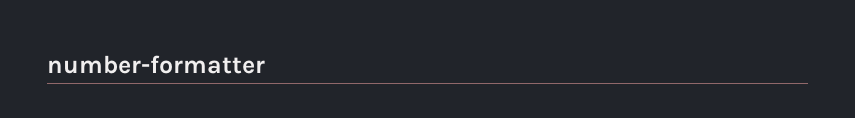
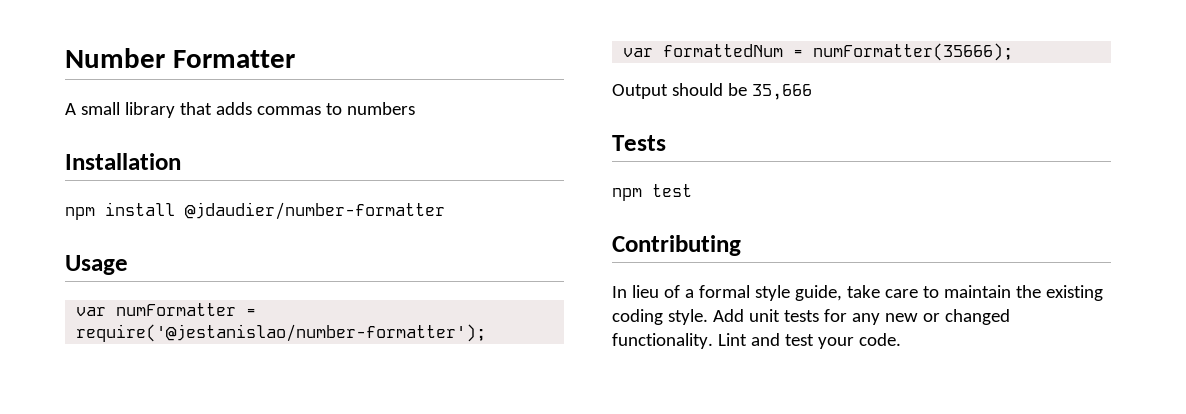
- number-formatter
+ Number Formatter
+ A small library that adds commas to numbers
+ Installation
+ npm install @jdaudier/number-formatter
+ Usage
+ var numFormatter = require('@jestanislao/number-formatter');
+ var formattedNum = numFormatter(35666);
+ Output should be 35,666
+ Tests
+ npm test
+ Contributing
+ In lieu of a formal style guide, take care to maintain the existing coding style. Add unit tests for any new or changed functionality. Lint and test your code.

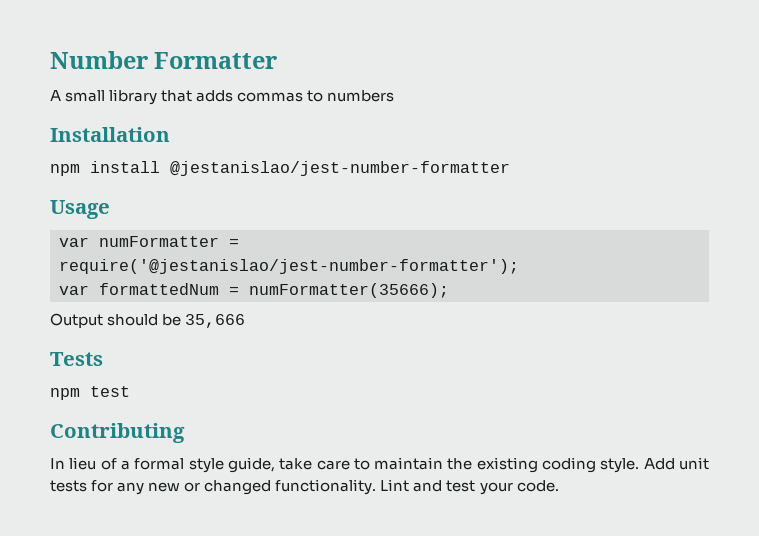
- npm install @jdaudier/number-formatter
+ npm install @jestanislao/jest-number-formatter
- var numFormatter = require('@jestanislao/number-formatter');
+ var numFormatter = require('@jestanislao/jest-number-formatter');

